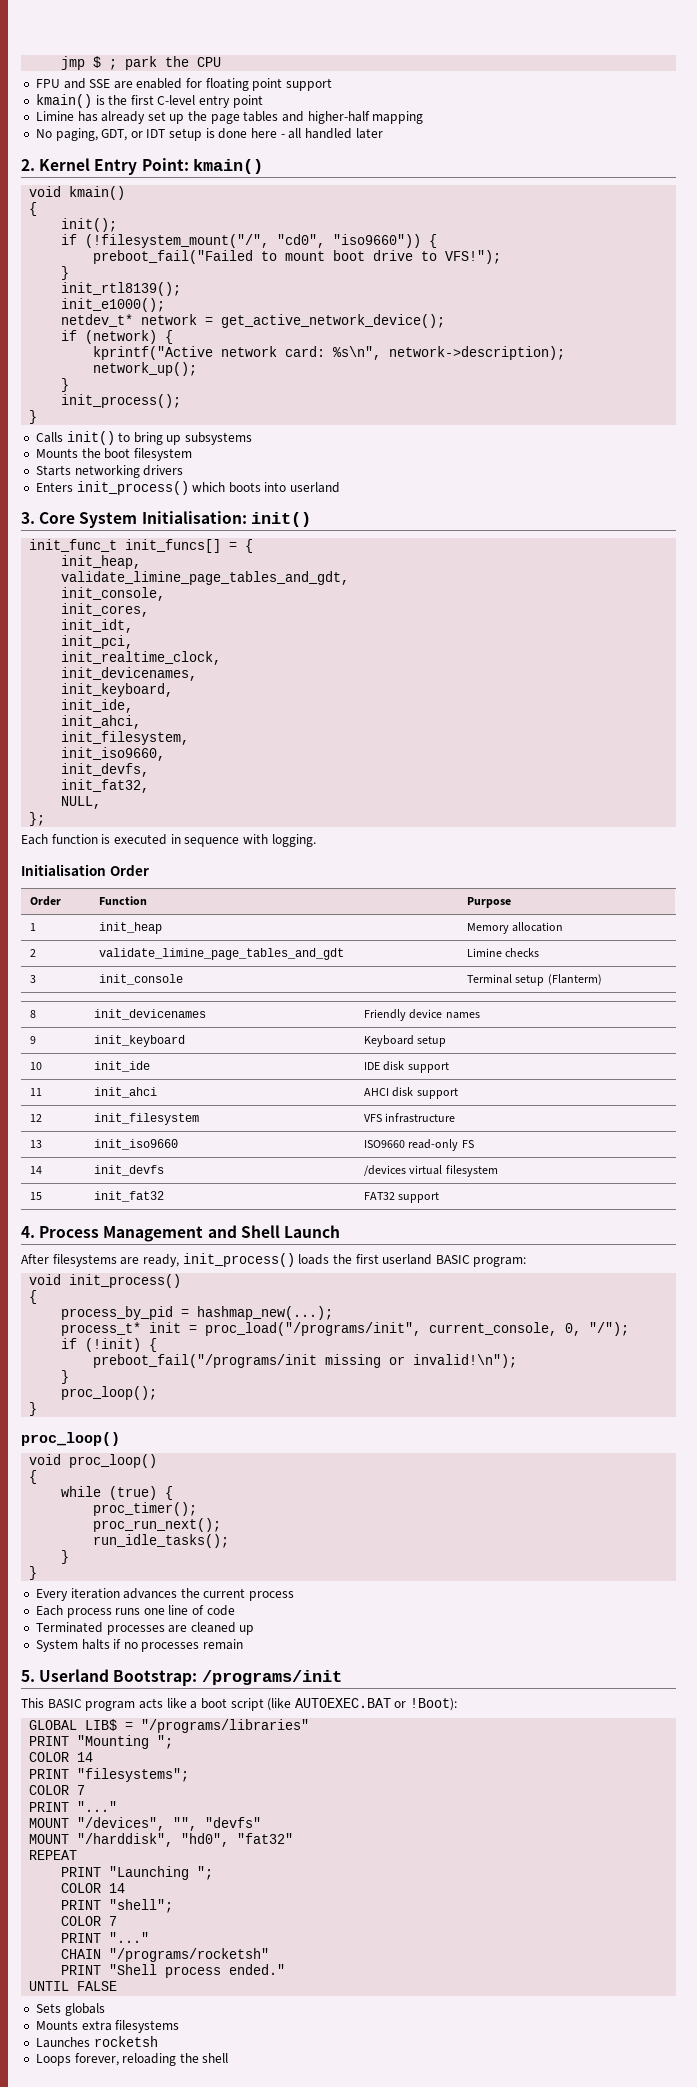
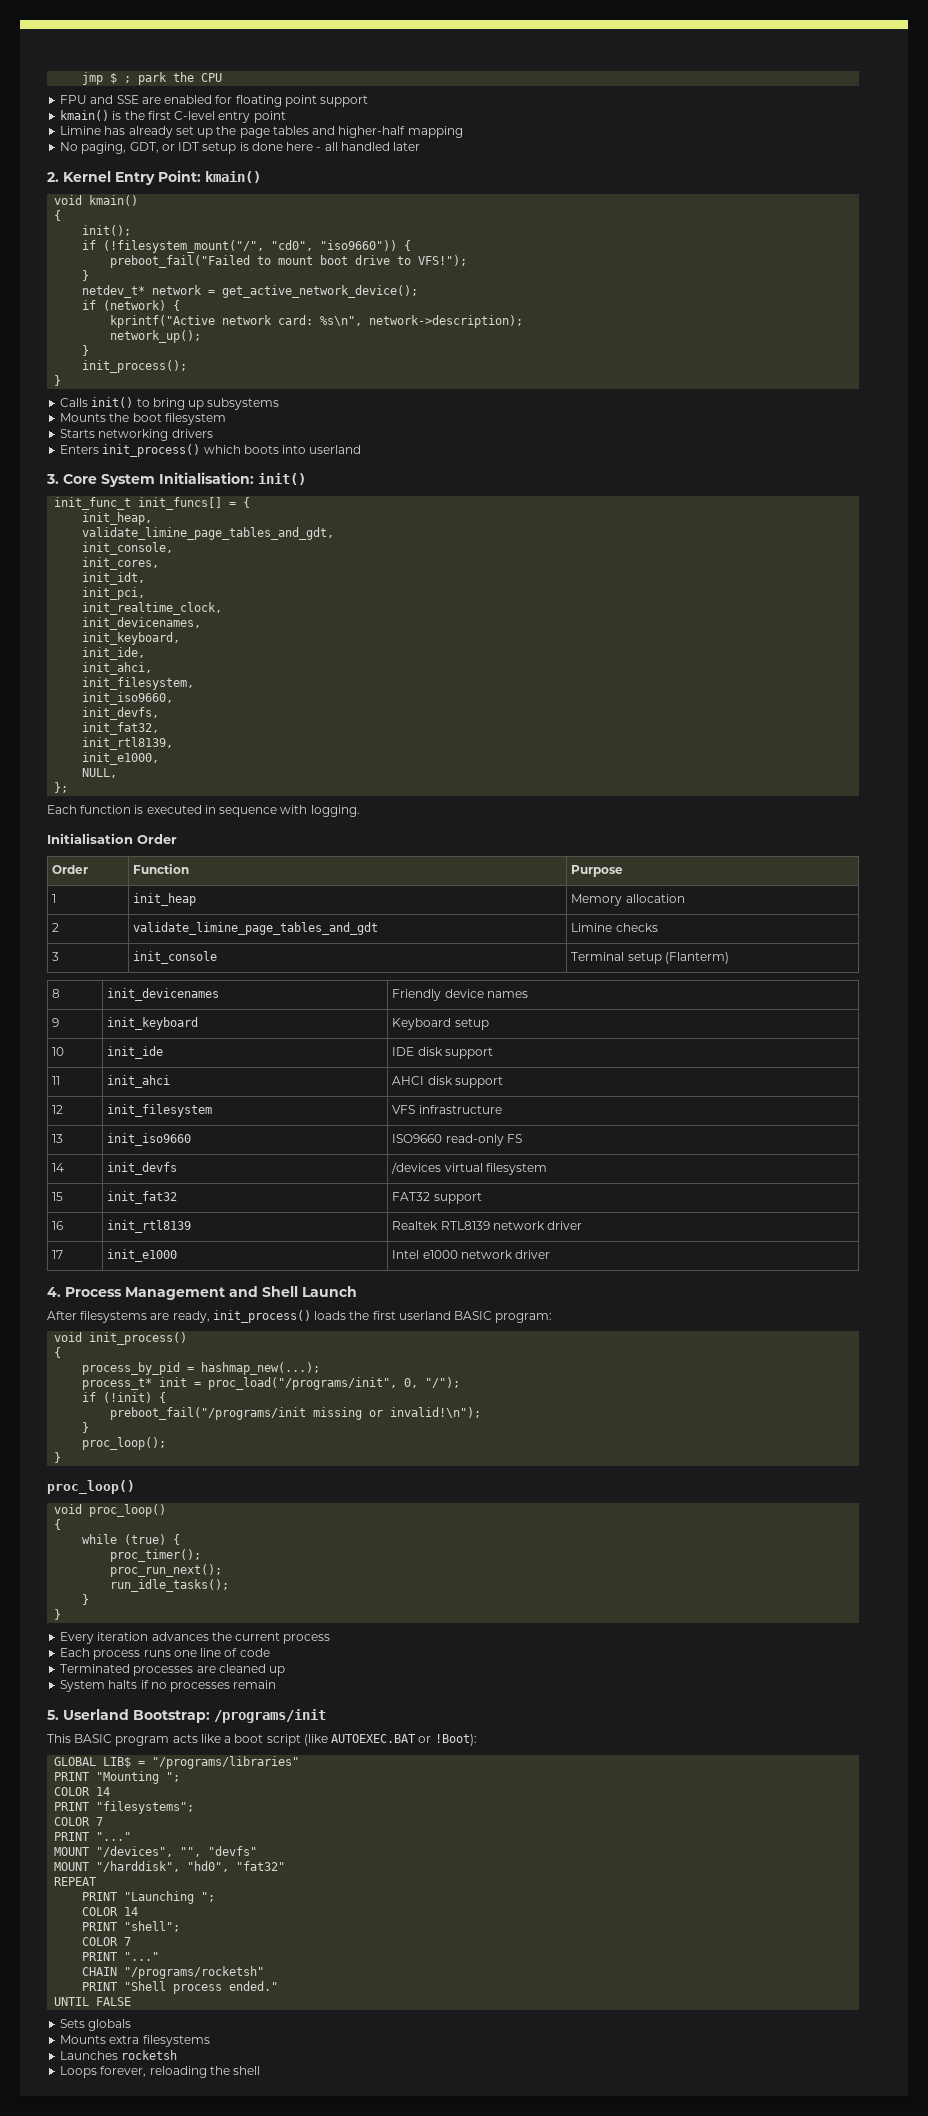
- init_rtl8139();
- init_e1000();
+ init_rtl8139,
+ init_e1000,
+ 16 | init_rtl8139 | Realtek RTL8139 network driver
+ 17 | init_e1000 | Intel e1000 network driver
- process_t* init = proc_load("/programs/init", current_console, 0, "/");
+ process_t* init = proc_load("/programs/init", 0, "/");

